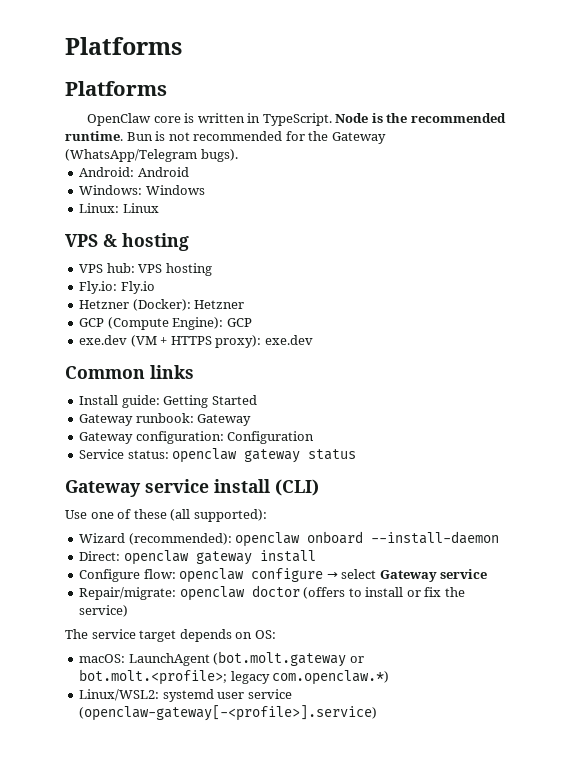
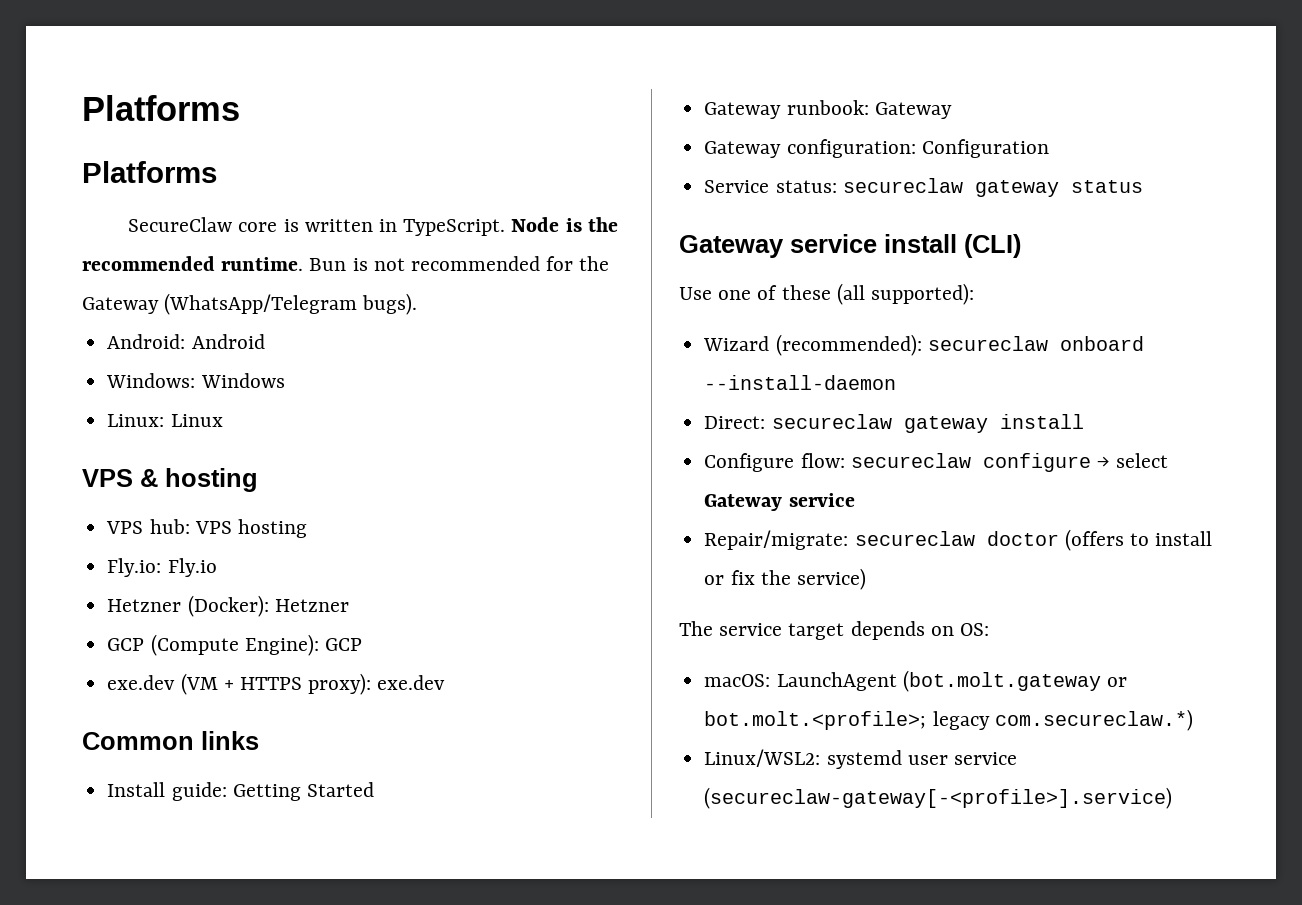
- OpenClaw core is written in TypeScript.
+ SecureClaw core is written in TypeScript.
- Service status: openclaw gateway status
+ Service status: secureclaw gateway status
- Wizard (recommended): openclaw onboard --install-daemon
+ Wizard (recommended): secureclaw onboard --install-daemon
- Direct: openclaw gateway install
+ Direct: secureclaw gateway install
- Configure flow: openclaw configure → select Gateway service
+ Configure flow: secureclaw configure → select Gateway service
- Repair/migrate: openclaw doctor (offers to install or fix the service)
+ Repair/migrate: secureclaw doctor (offers to install or fix the service)
- macOS: LaunchAgent (bot.molt.gateway or bot.molt.<profile>; legacy com.openclaw.*)
+ macOS: LaunchAgent (bot.molt.gateway or bot.molt.<profile>; legacy com.secureclaw.*)
- Linux/WSL2: systemd user service (openclaw-gateway[-<profile>].service)
+ Linux/WSL2: systemd user service (secureclaw-gateway[-<profile>].service)

